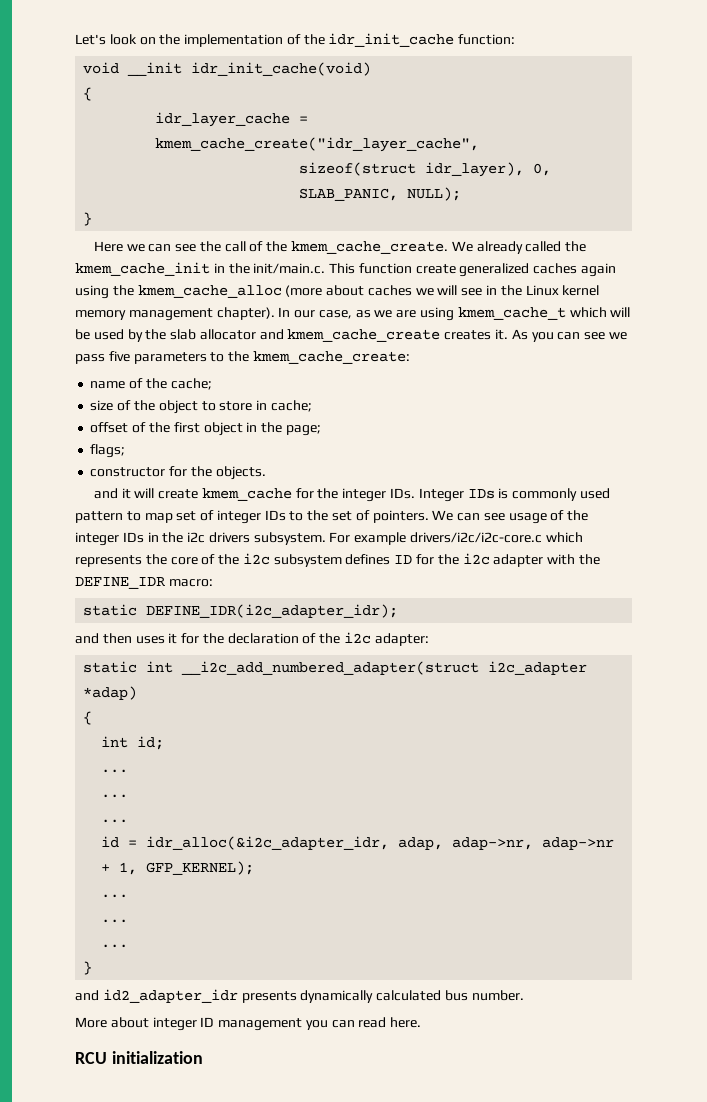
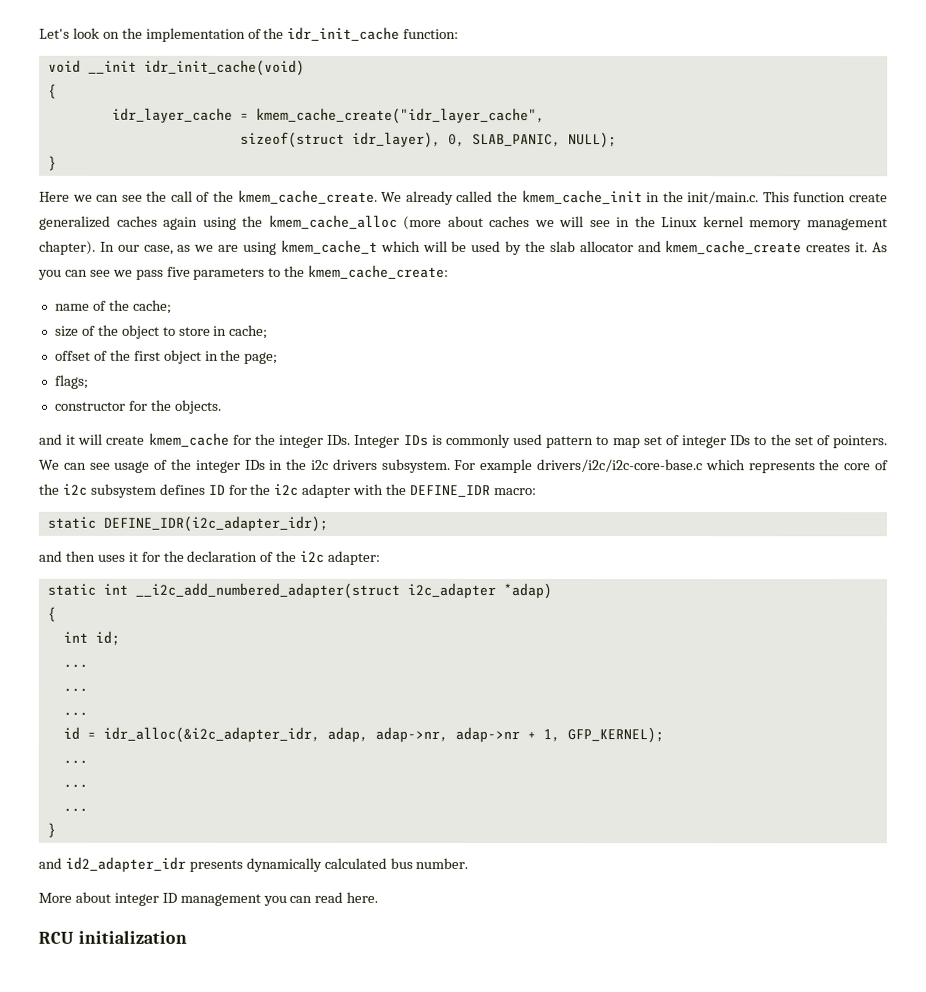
- For example drivers/i2c/i2c-core.c which represents the core of the i2c subsystem defines ID for the i2c adapter with the DEFINE_IDR macro:
+ For example drivers/i2c/i2c-core-base.c which represents the core of the i2c subsystem defines ID for the i2c adapter with the DEFINE_IDR macro:

